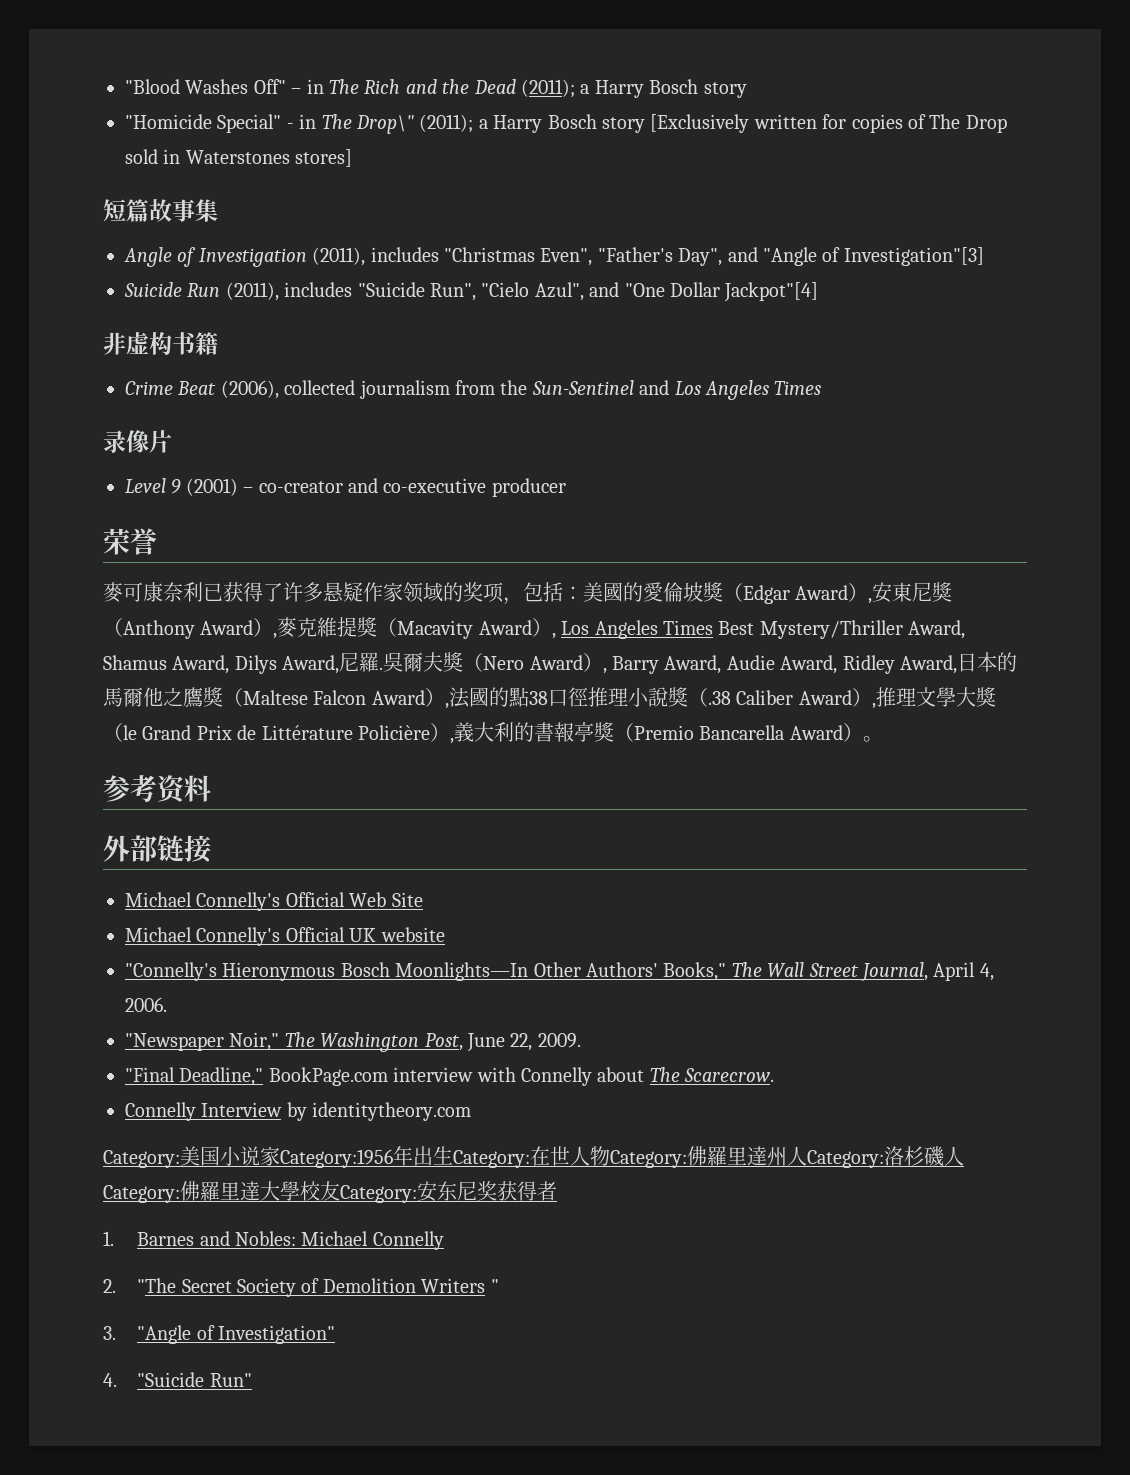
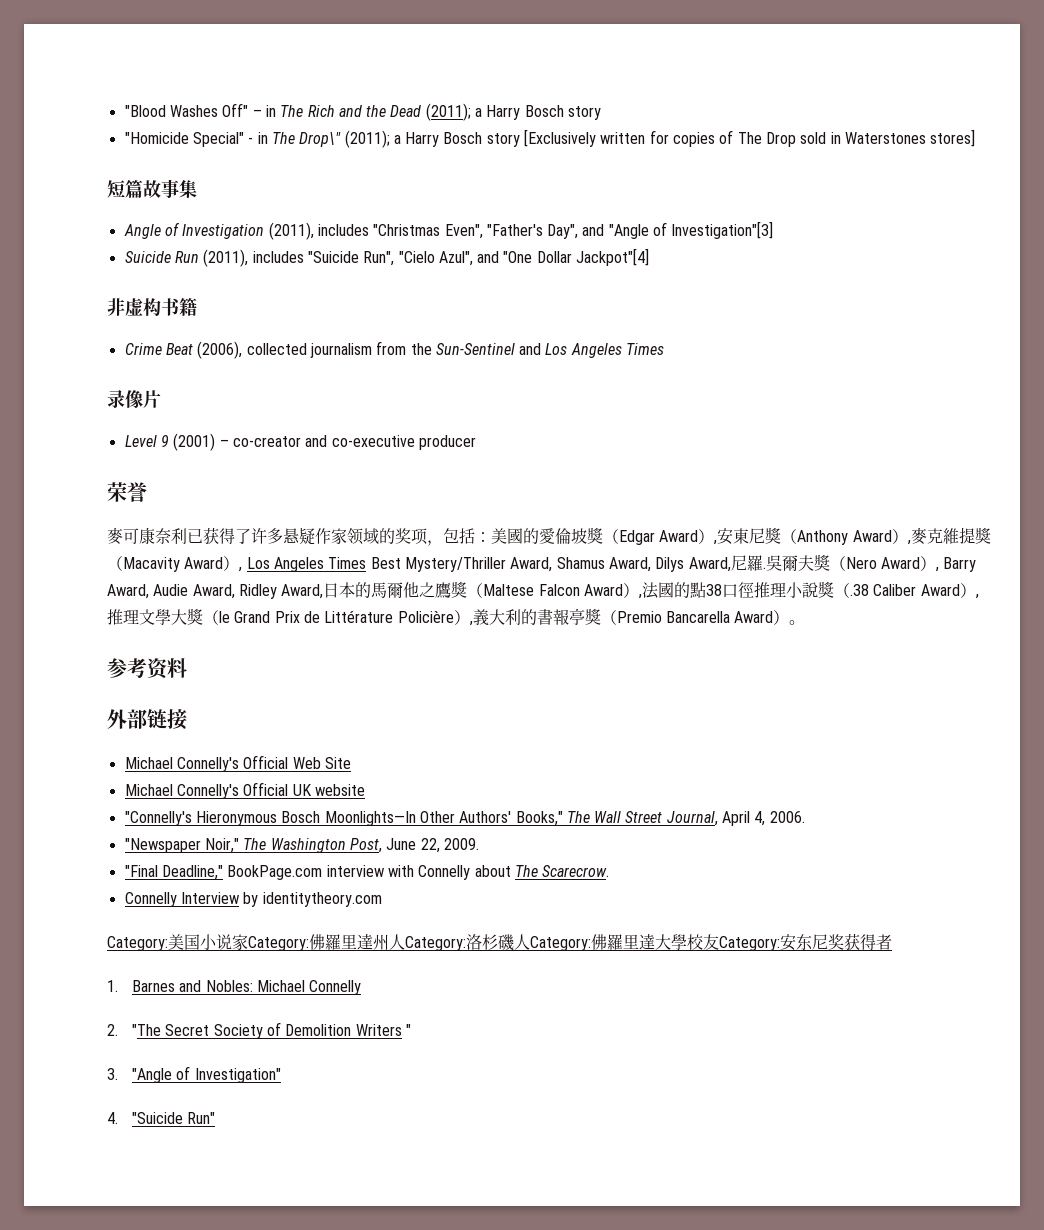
- Category:美国小说家Category:1956年出生Category:在世人物Category:佛羅里達州人Category:洛杉磯人Category:佛羅里達大學校友Category:安东尼奖获得者
+ Category:美国小说家Category:佛羅里達州人Category:洛杉磯人Category:佛羅里達大學校友Category:安东尼奖获得者

